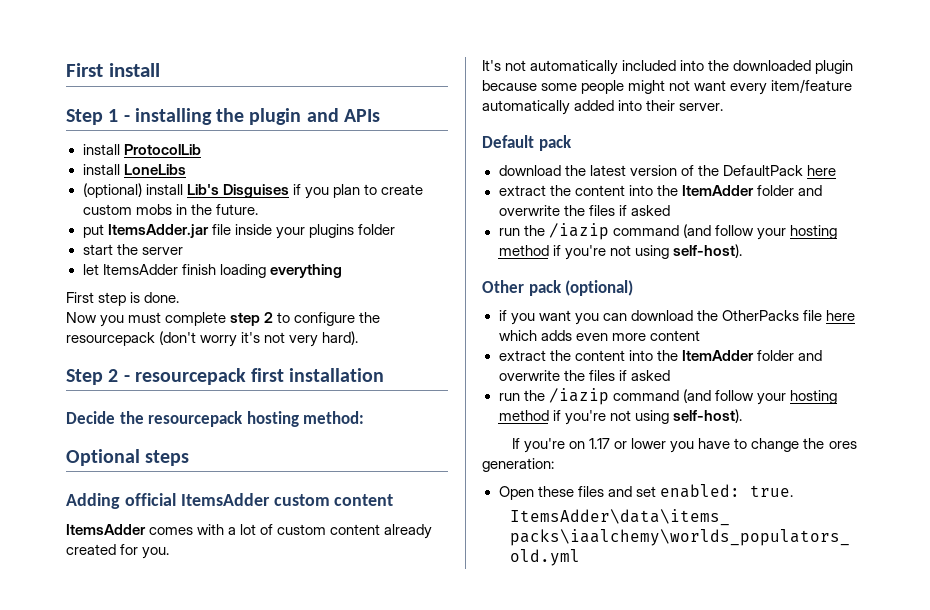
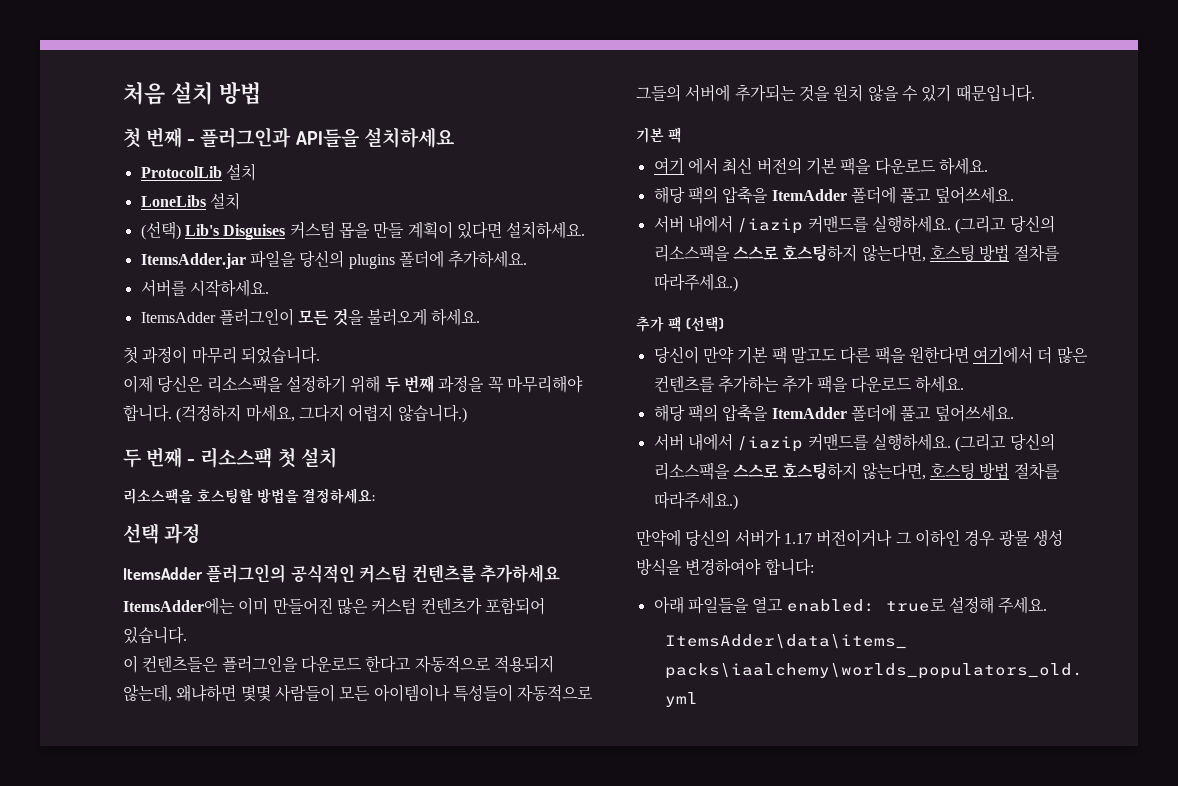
- First install
- Step 1 - installing the plugin and APIs
- install ProtocolLib
- install LoneLibs
- (optional) install Lib's Disguises if you plan to create custom mobs in the future.
- put ItemsAdder.jar file inside your plugins folder
- start the server
- let ItemsAdder finish loading everything
- First step is done.
- Now you must complete step 2 to configure the resourcepack (don't worry it's not very hard).
- Step 2 - resourcepack first installation
- Decide the resourcepack hosting method:
- Optional steps
- Adding official ItemsAdder custom content
- ItemsAdder comes with a lot of custom content already created for you.
- It's not automatically included into the downloaded plugin because some people might not want every item/feature automatically added into their server.
- Default pack
- download the latest version of the DefaultPack here
- extract the content into the ItemAdder folder and overwrite the files if asked
- run the /iazip command (and follow your hosting method if you're not using self-host).
- Other pack (optional)
- if you want you can download the OtherPacks file here which adds even more content
- extract the content into the ItemAdder folder and overwrite the files if asked
- run the /iazip command (and follow your hosting method if you're not using self-host).
- If you're on 1.17 or lower you have to change the ores generation:
- Open these files and set enabled: true.
+ 처음 설치 방법
+ 첫 번째 - 플러그인과 API들을 설치하세요
+ ProtocolLib 설치
+ LoneLibs 설치
+ (선택) Lib's Disguises 커스텀 몹을 만들 계획이 있다면 설치하세요.
+ ItemsAdder.jar 파일을 당신의 plugins 폴더에 추가하세요.
+ 서버를 시작하세요.
+ ItemsAdder 플러그인이 모든 것을 불러오게 하세요.
+ 첫 과정이 마무리 되었습니다.
+ 이제 당신은 리소스팩을 설정하기 위해 두 번째 과정을 꼭 마무리해야 합니다. (걱정하지 마세요, 그다지 어렵지 않습니다.)
+ 두 번째 - 리소스팩 첫 설치
+ 리소스팩을 호스팅할 방법을 결정하세요:
+ 선택 과정
+ ItemsAdder 플러그인의 공식적인 커스텀 컨텐츠를 추가하세요
+ ItemsAdder에는 이미 만들어진 많은 커스텀 컨텐츠가 포함되어 있습니다.
+ 이 컨텐츠들은 플러그인을 다운로드 한다고 자동적으로 적용되지 않는데, 왜냐하면 몇몇 사람들이 모든 아이템이나 특성들이 자동적으로 그들의 서버에 추가되는 것을 원치 않을 수 있기 때문입니다.
+ 기본 팩
+ 여기 에서 최신 버전의 기본 팩을 다운로드 하세요.
+ 해당 팩의 압축을 ItemAdder 폴더에 풀고 덮어쓰세요.
+ 서버 내에서 /iazip 커맨드를 실행하세요. (그리고 당신의 리소스팩을 스스로 호스팅하지 않는다면, 호스팅 방법 절차를 따라주세요.)
+ 추가 팩 (선택)
+ 당신이 만약 기본 팩 말고도 다른 팩을 원한다면 여기에서 더 많은 컨텐츠를 추가하는 추가 팩을 다운로드 하세요.
+ 해당 팩의 압축을 ItemAdder 폴더에 풀고 덮어쓰세요.
+ 서버 내에서 /iazip 커맨드를 실행하세요. (그리고 당신의 리소스팩을 스스로 호스팅하지 않는다면, 호스팅 방법 절차를 따라주세요.)
+ 만약에 당신의 서버가 1.17 버전이거나 그 이하인 경우 광물 생성 방식을 변경하여야 합니다:
+ 아래 파일들을 열고 enabled: true로 설정해 주세요.

